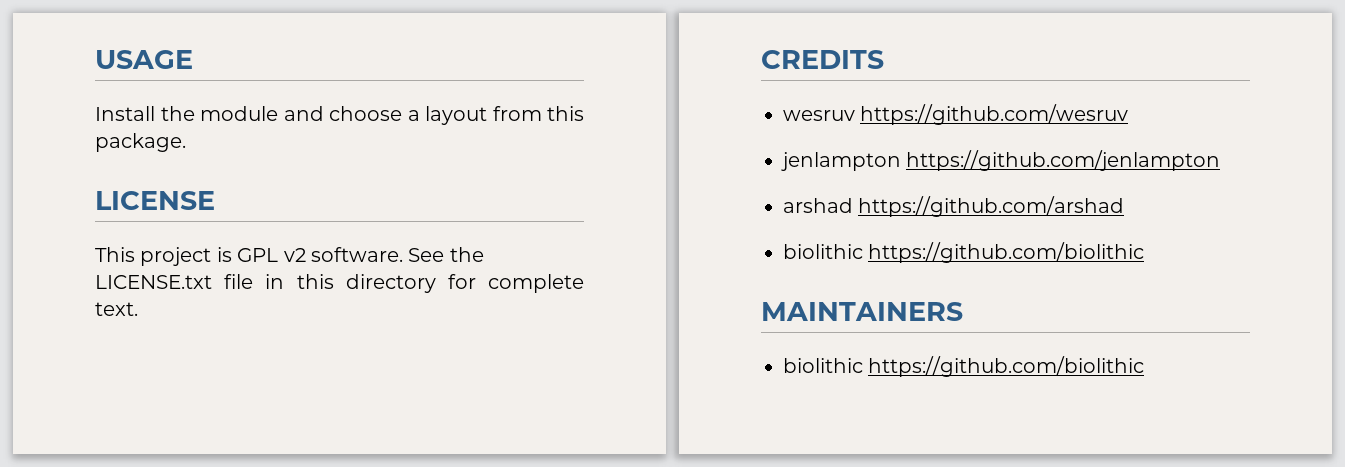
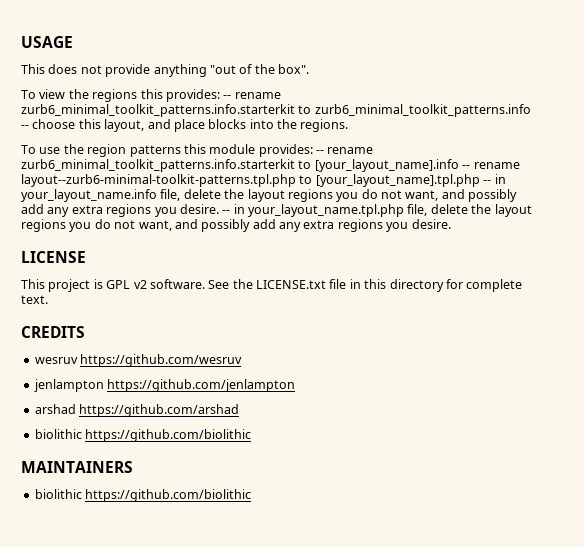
- Install the module and choose a layout from this package.
+ This does not provide anything "out of the box".
+ To view the regions this provides: -- rename zurb6_minimal_toolkit_patterns.info.starterkit to zurb6_minimal_toolkit_patterns.info -- choose this layout, and place blocks into the regions.
+ To use the region patterns this module provides: -- rename zurb6_minimal_toolkit_patterns.info.starterkit to [your_layout_name].info -- rename layout--zurb6-minimal-toolkit-patterns.tpl.php to [your_layout_name].tpl.php -- in your_layout_name.info file, delete the layout regions you do not want, and possibly add any extra regions you desire. -- in your_layout_name.tpl.php file, delete the layout regions you do not want, and possibly add any extra regions you desire.

